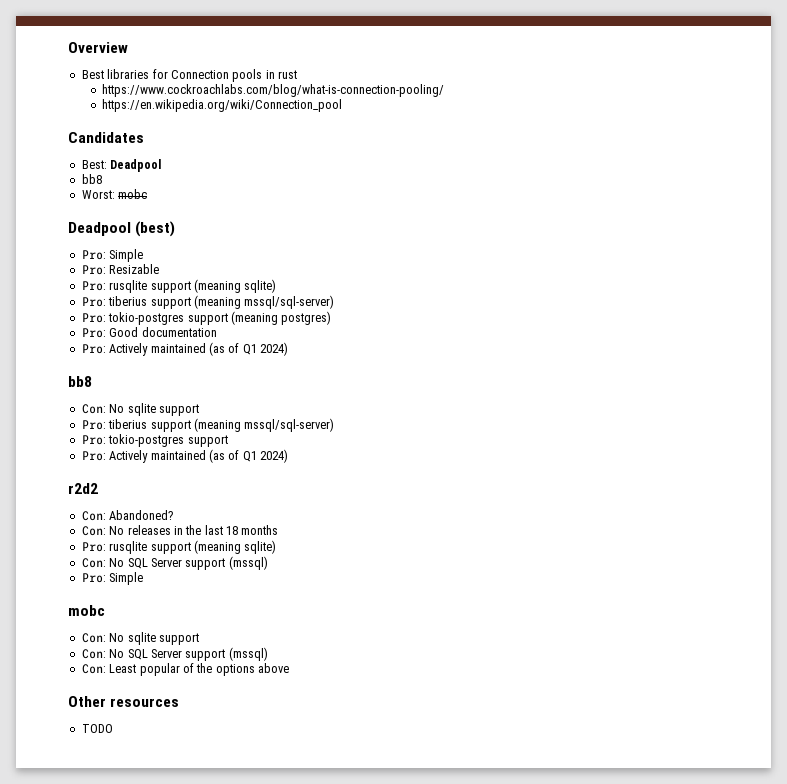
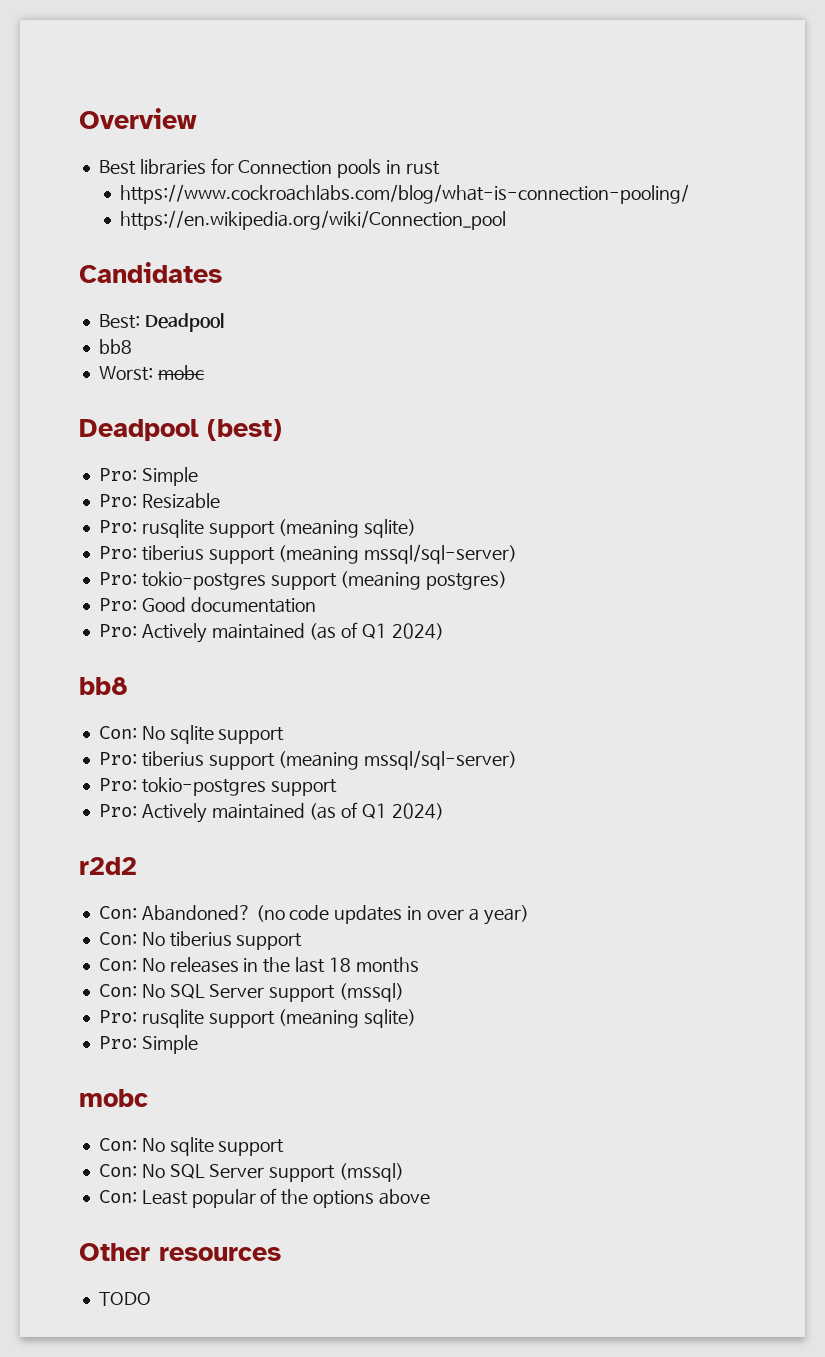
+ (no code updates in over a year)
+ Con: No tiberius support
  Con: No releases in the last 18 months
+ Con: No SQL Server support (mssql)
  Pro: rusqlite support (meaning sqlite)
- Con: No SQL Server support (mssql)

